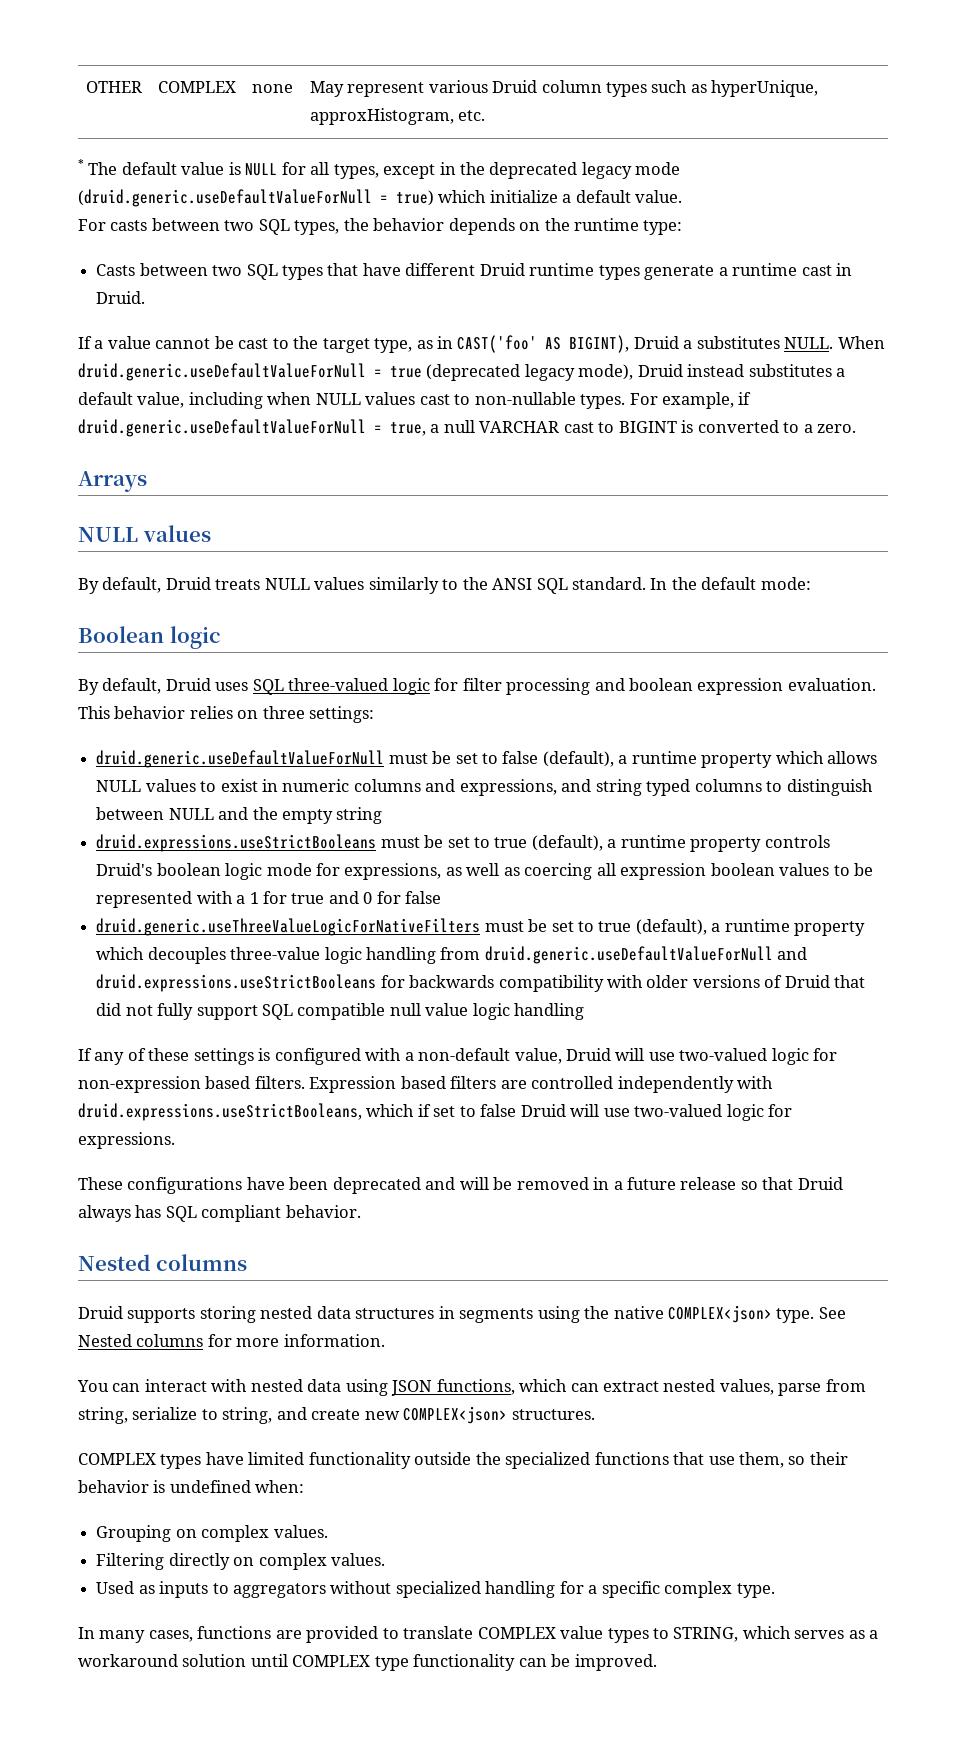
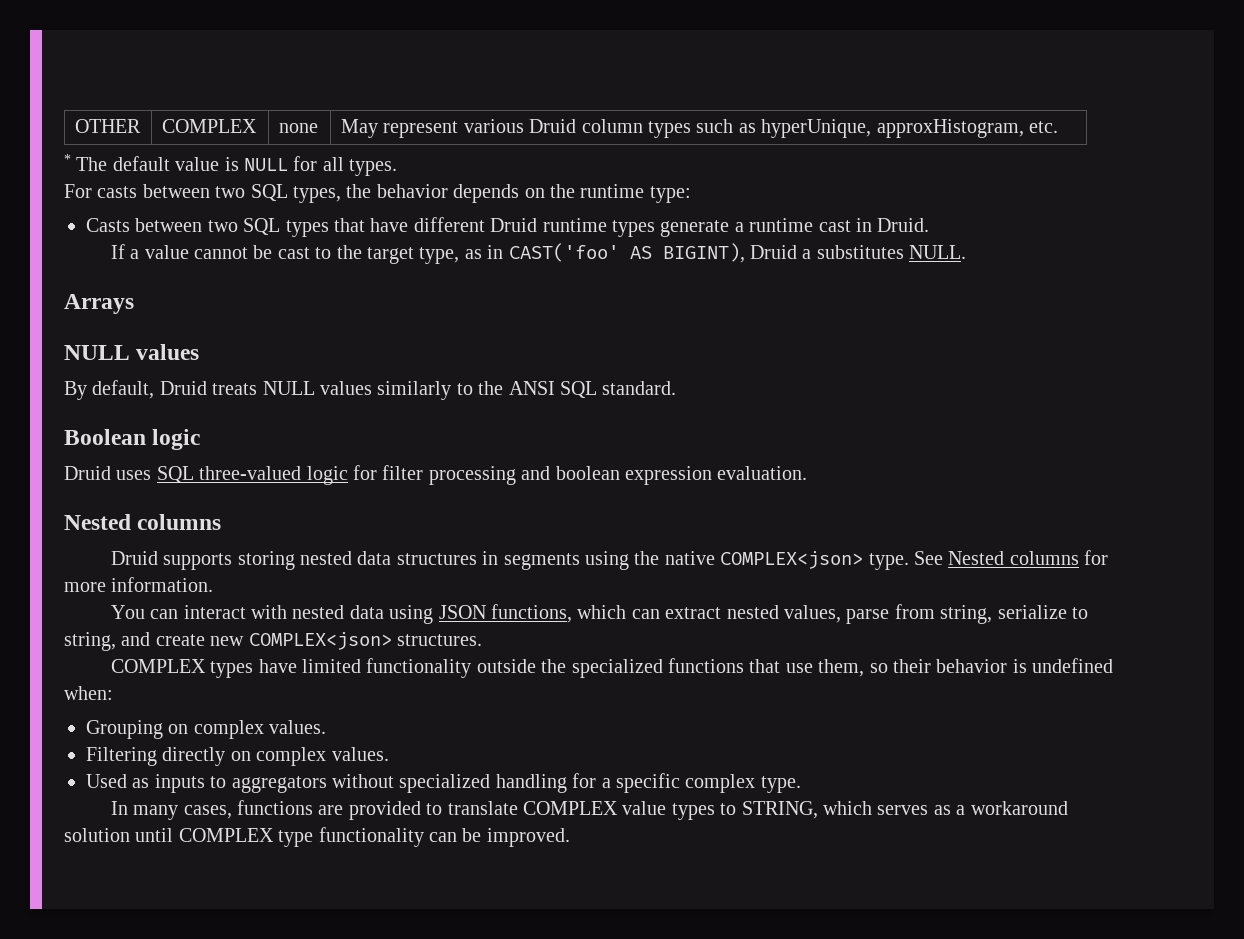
- * The default value is NULL for all types, except in the deprecated legacy mode (druid.generic.useDefaultValueForNull = true) which initialize a default value.
+ * The default value is NULL for all types.
- When druid.generic.useDefaultValueForNull = true (deprecated legacy mode), Druid instead substitutes a default value, including when NULL values cast to non-nullable types. For example, if druid.generic.useDefaultValueForNull = true, a null VARCHAR cast to BIGINT is converted to a zero.
- In the default mode:
- By default, Druid uses SQL three-valued logic for filter processing and boolean expression evaluation. This behavior relies on three settings:
- druid.generic.useDefaultValueForNull must be set to false (default), a runtime property which allows NULL values to exist in numeric columns and expressions, and string typed columns to distinguish between NULL and the empty string
- druid.expressions.useStrictBooleans must be set to true (default), a runtime property controls Druid's boolean logic mode for expressions, as well as coercing all expression boolean values to be represented with a 1 for true and 0 for false
- druid.generic.useThreeValueLogicForNativeFilters must be set to true (default), a runtime property which decouples three-value logic handling from druid.generic.useDefaultValueForNull and druid.expressions.useStrictBooleans for backwards compatibility with older versions of Druid that did not fully support SQL compatible null value logic handling
- If any of these settings is configured with a non-default value, Druid will use two-valued logic for non-expression based filters. Expression based filters are controlled independently with druid.expressions.useStrictBooleans, which if set to false Druid will use two-valued logic for expressions.
- These configurations have been deprecated and will be removed in a future release so that Druid always has SQL compliant behavior.
+ Druid uses SQL three-valued logic for filter processing and boolean expression evaluation.

